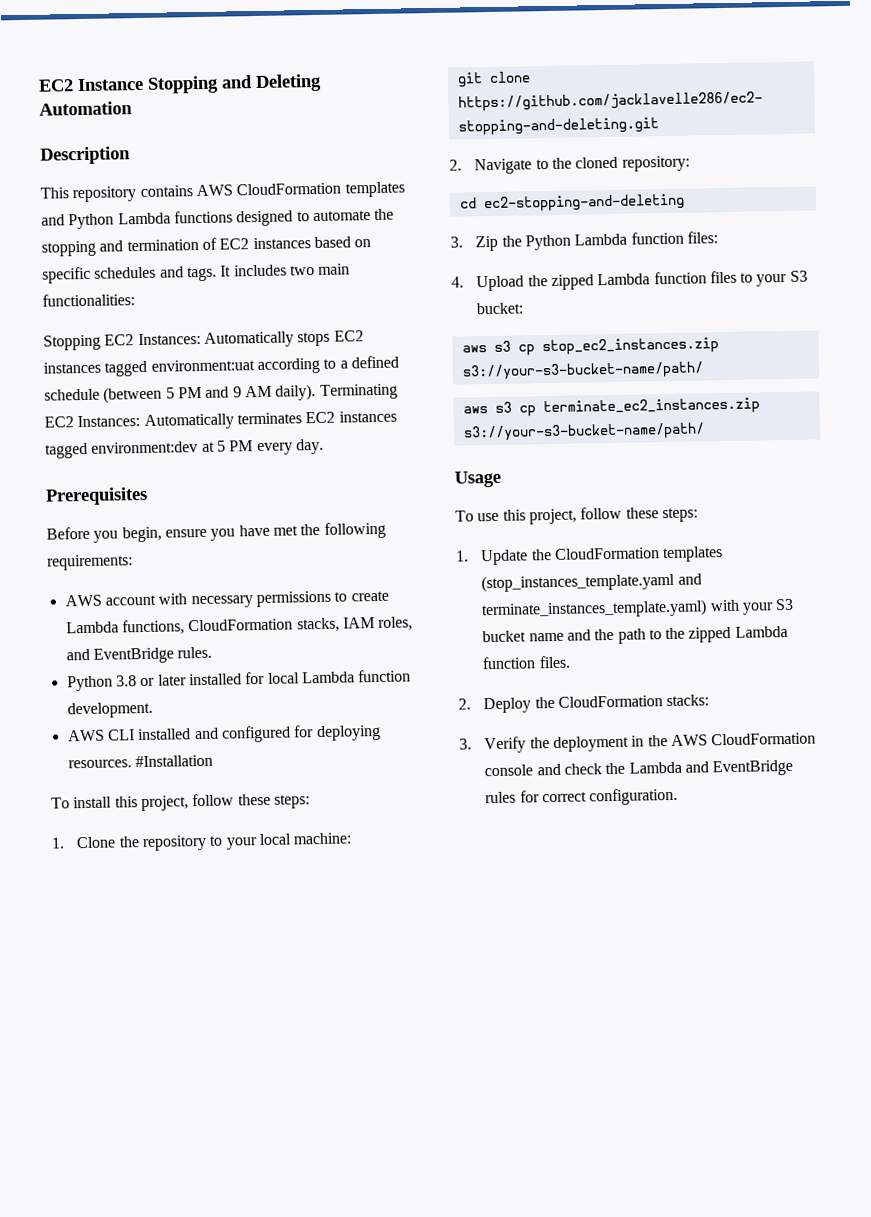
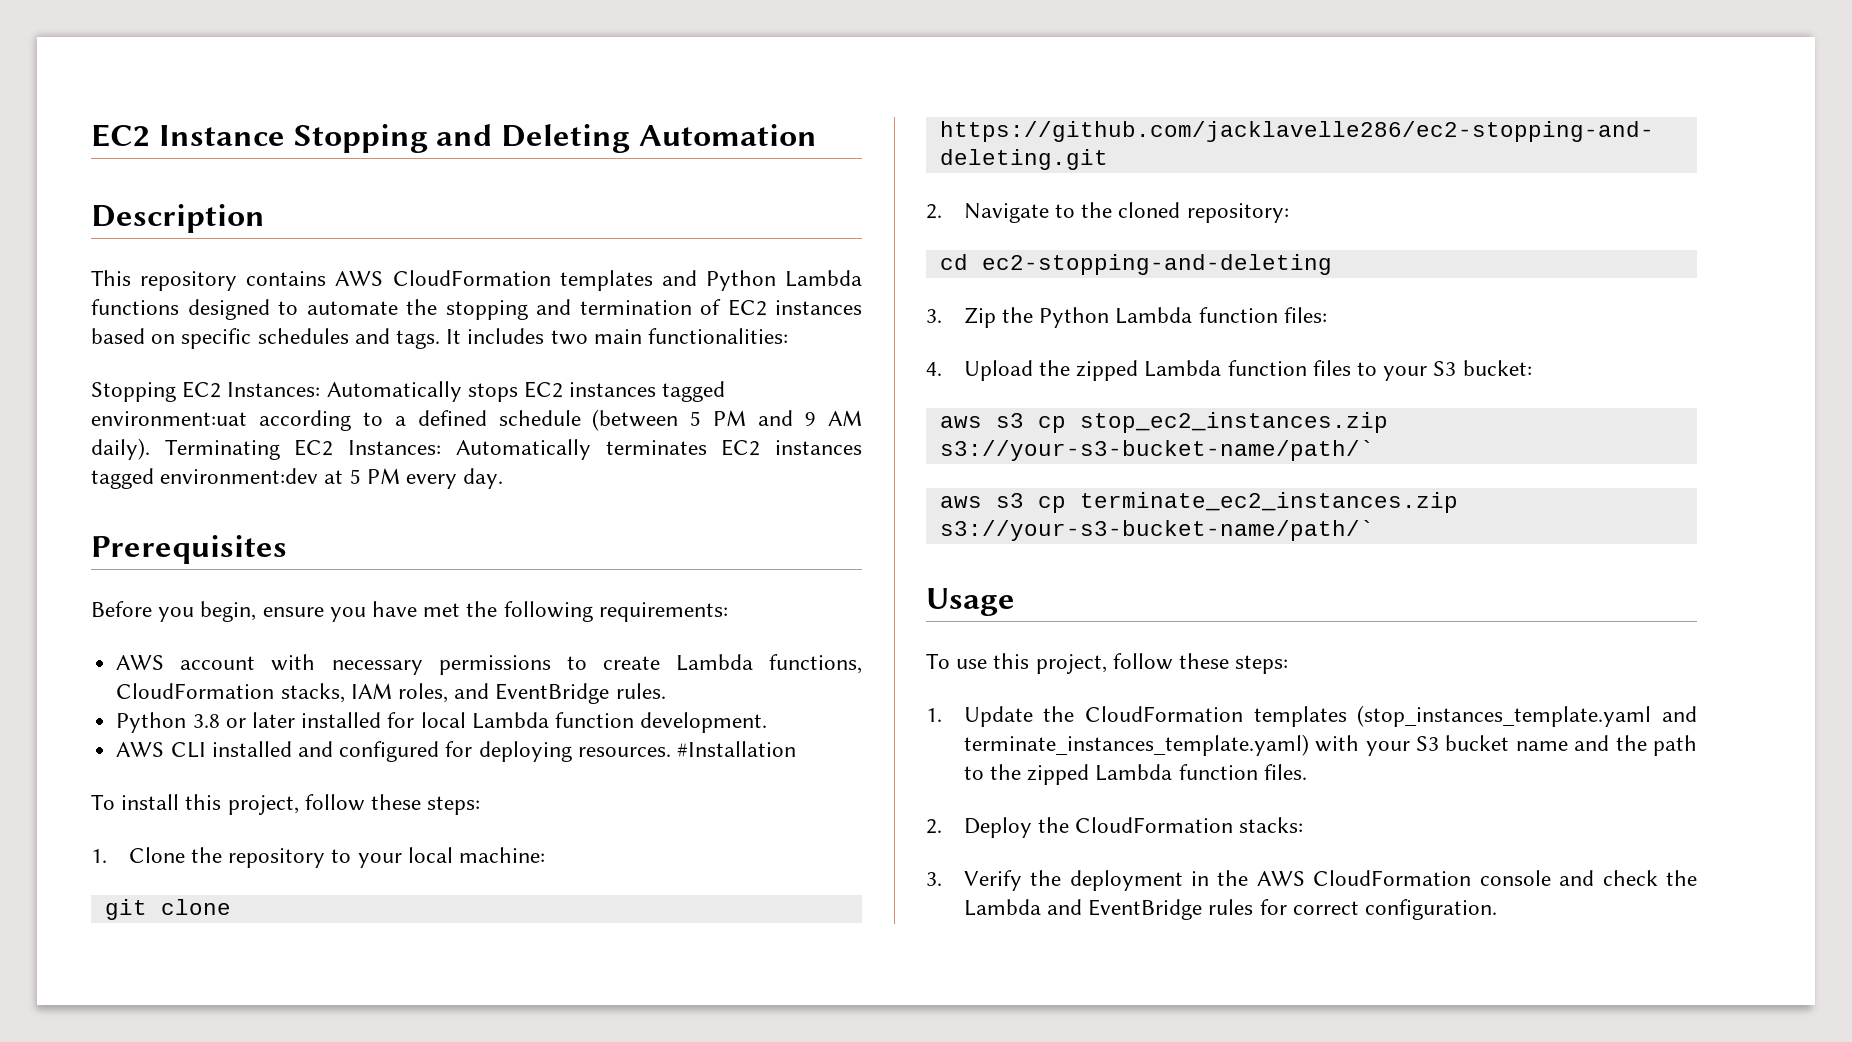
- aws s3 cp stop_ec2_instances.zip s3://your-s3-bucket-name/path/
+ aws s3 cp stop_ec2_instances.zip s3://your-s3-bucket-name/path/`
- aws s3 cp terminate_ec2_instances.zip s3://your-s3-bucket-name/path/
+ aws s3 cp terminate_ec2_instances.zip s3://your-s3-bucket-name/path/`

